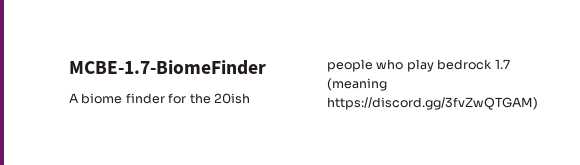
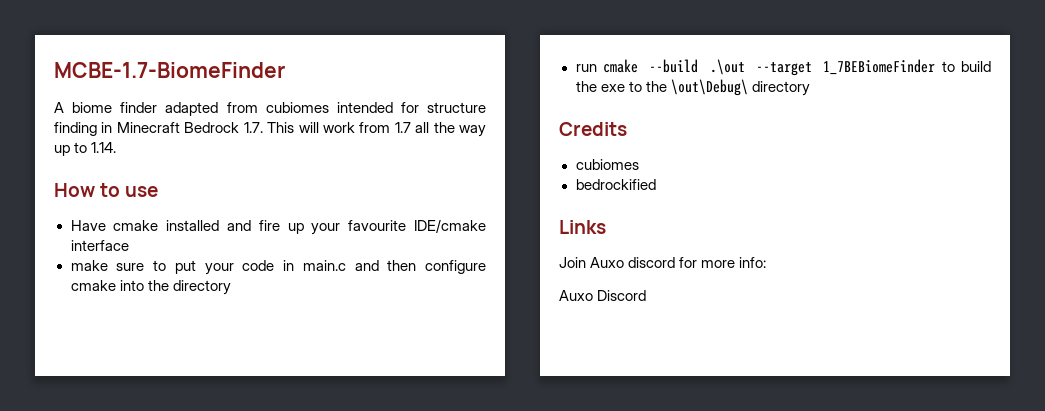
- A biome finder for the 20ish people who play bedrock 1.7 (meaning https://discord.gg/3fvZwQTGAM)
+ A biome finder adapted from cubiomes intended for structure finding in Minecraft Bedrock 1.7. This will work from 1.7 all the way up to 1.14.
+ How to use
+ Have cmake installed and fire up your favourite IDE/cmake interface
+ make sure to put your code in main.c and then configure cmake into the directory
+ run cmake --build .\out --target 1_7BEBiomeFinder to build the exe to the \out\Debug\ directory
+ Credits
+ cubiomes
+ bedrockified
+ Links
+ Join Auxo discord for more info:
+ Auxo Discord

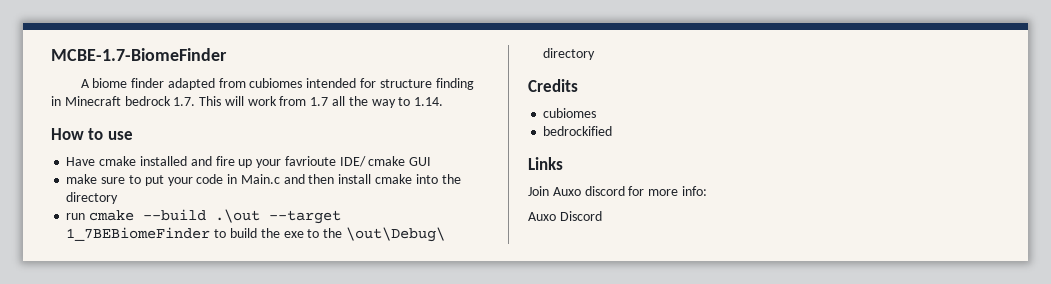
- A biome finder adapted from cubiomes intended for structure finding in Minecraft Bedrock 1.7. This will work from 1.7 all the way up to 1.14.
+ A biome finder adapted from cubiomes intended for structure finding in Minecraft bedrock 1.7. This will work from 1.7 all the way to 1.14.
- Have cmake installed and fire up your favourite IDE/cmake interface
+ Have cmake installed and fire up your favrioute IDE/ cmake GUI
- make sure to put your code in main.c and then configure cmake into the directory
+ make sure to put your code in Main.c and then install cmake into the directory

